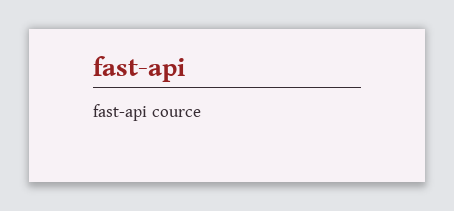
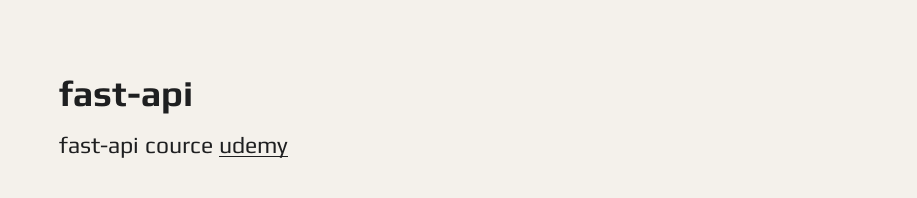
- fast-api cource
+ fast-api cource udemy

